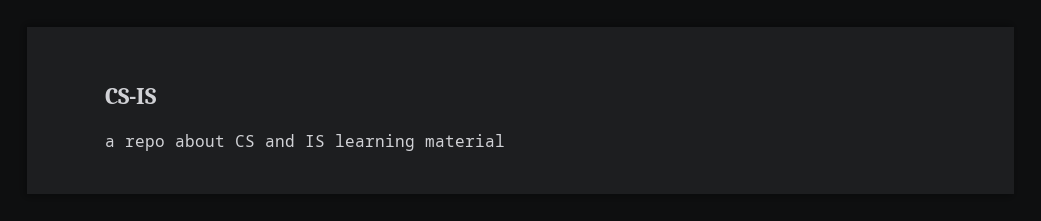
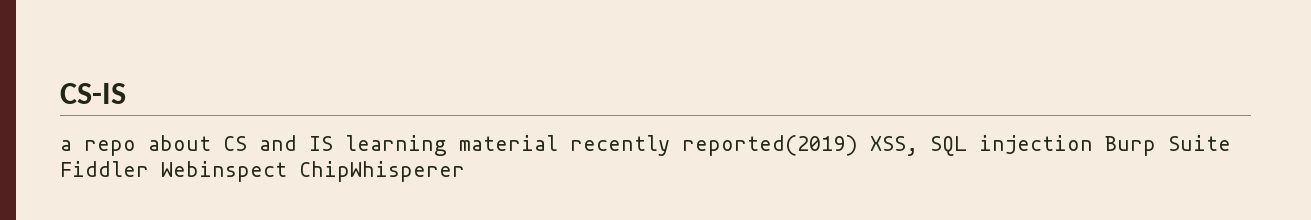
- a repo about CS and IS learning material
+ a repo about CS and IS learning material recently reported(2019) XSS, SQL injection Burp Suite Fiddler Webinspect ChipWhisperer

